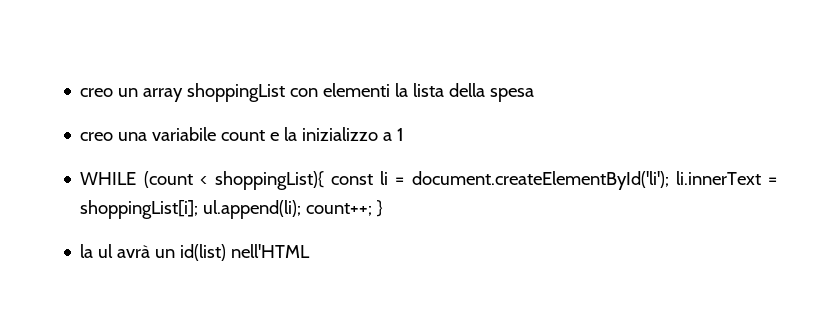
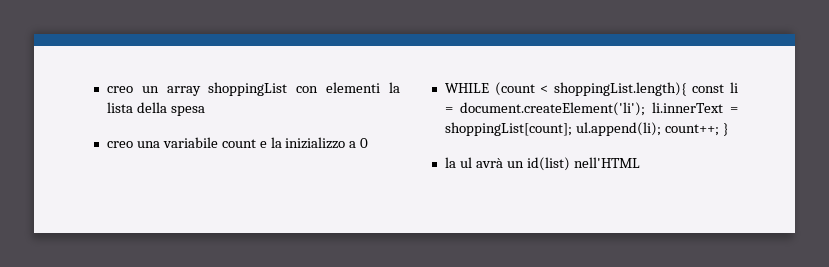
- creo una variabile count e la inizializzo a 1
+ creo una variabile count e la inizializzo a 0
- WHILE (count < shoppingList){ const li = document.createElementById('li'); li.innerText = shoppingList[i]; ul.append(li); count++; }
+ WHILE (count < shoppingList.length){ const li = document.createElement('li'); li.innerText = shoppingList[count]; ul.append(li); count++; }

